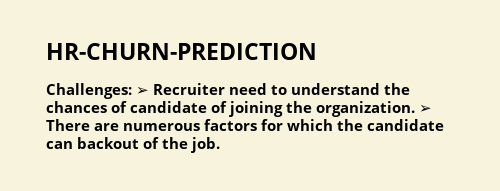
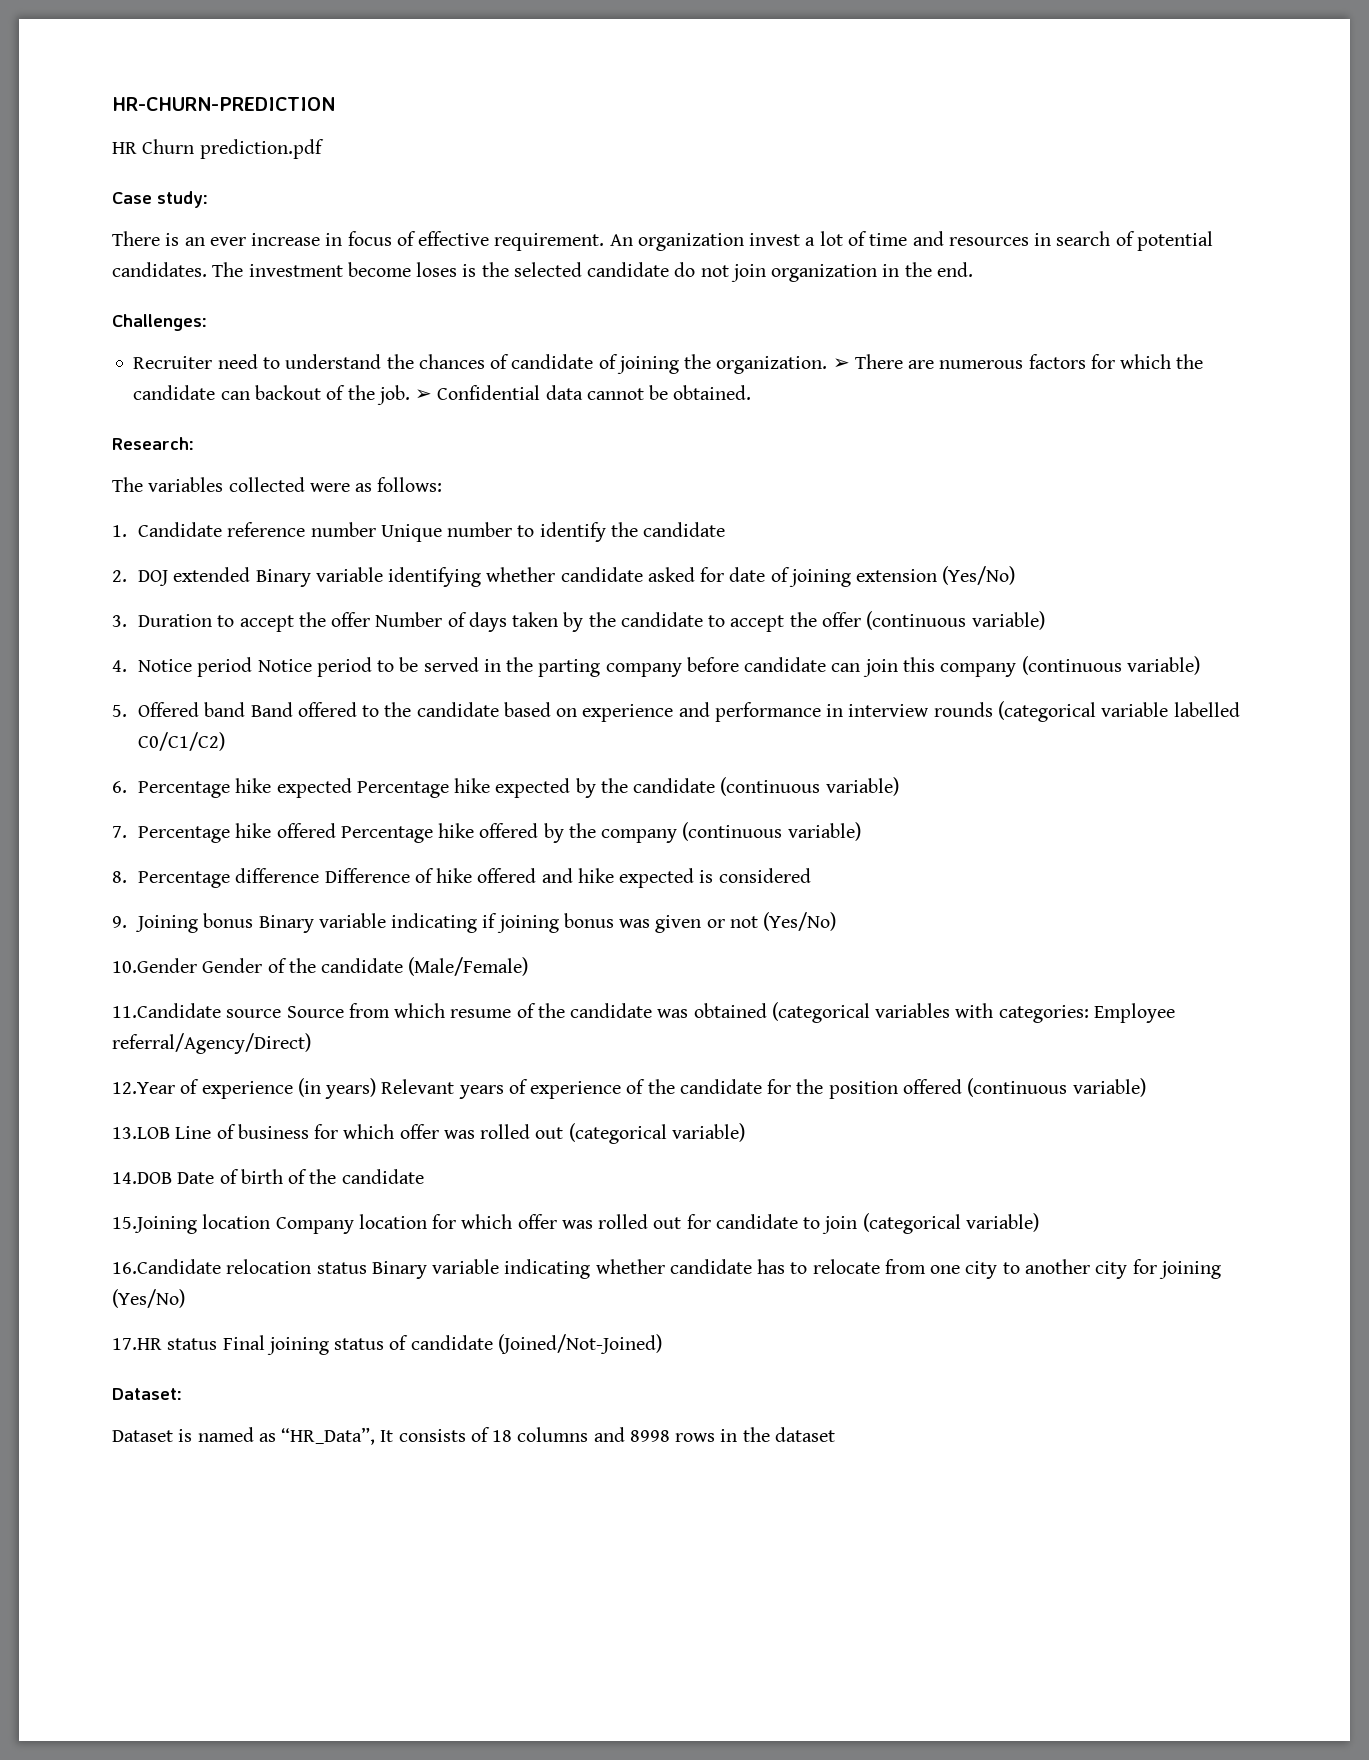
+ HR Churn prediction.pdf
+ Case study:
+ There is an ever increase in focus of effective requirement. An organization invest a lot of time and resources in search of potential candidates. The investment become loses is the selected candidate do not join organization in the end.
- Challenges: ➢ Recruiter need to understand the chances of candidate of joining the organization.
+ Challenges:
+ Recruiter need to understand the chances of candidate of joining the organization.
+ ➢ Confidential data cannot be obtained.
+ Research:
+ The variables collected were as follows:
+ 1. Candidate reference number Unique number to identify the candidate
+ 2. DOJ extended Binary variable identifying whether candidate asked for date of joining extension (Yes/No)
+ 3. Duration to accept the offer Number of days taken by the candidate to accept the offer (continuous variable)
+ 4. Notice period Notice period to be served in the parting company before candidate can join this company (continuous variable)
+ 5. Offered band Band offered to the candidate based on experience and performance in interview rounds (categorical variable labelled C0/C1/C2)
+ 6. Percentage hike expected Percentage hike expected by the candidate (continuous variable)
+ 7. Percentage hike offered Percentage hike offered by the company (continuous variable)
+ 8. Percentage difference Difference of hike offered and hike expected is considered
+ 9. Joining bonus Binary variable indicating if joining bonus was given or not (Yes/No)
+ 10.Gender Gender of the candidate (Male/Female)
+ 11.Candidate source Source from which resume of the candidate was obtained (categorical variables with categories: Employee referral/Agency/Direct)
+ 12.Year of experience (in years) Relevant years of experience of the candidate for the position offered (continuous variable)
+ 13.LOB Line of business for which offer was rolled out (categorical variable)
+ 14.DOB Date of birth of the candidate
+ 15.Joining location Company location for which offer was rolled out for candidate to join (categorical variable)
+ 16.Candidate relocation status Binary variable indicating whether candidate has to relocate from one city to another city for joining (Yes/No)
+ 17.HR status Final joining status of candidate (Joined/Not-Joined)
+ Dataset:
+ Dataset is named as “HR_Data”, It consists of 18 columns and 8998 rows in the dataset

